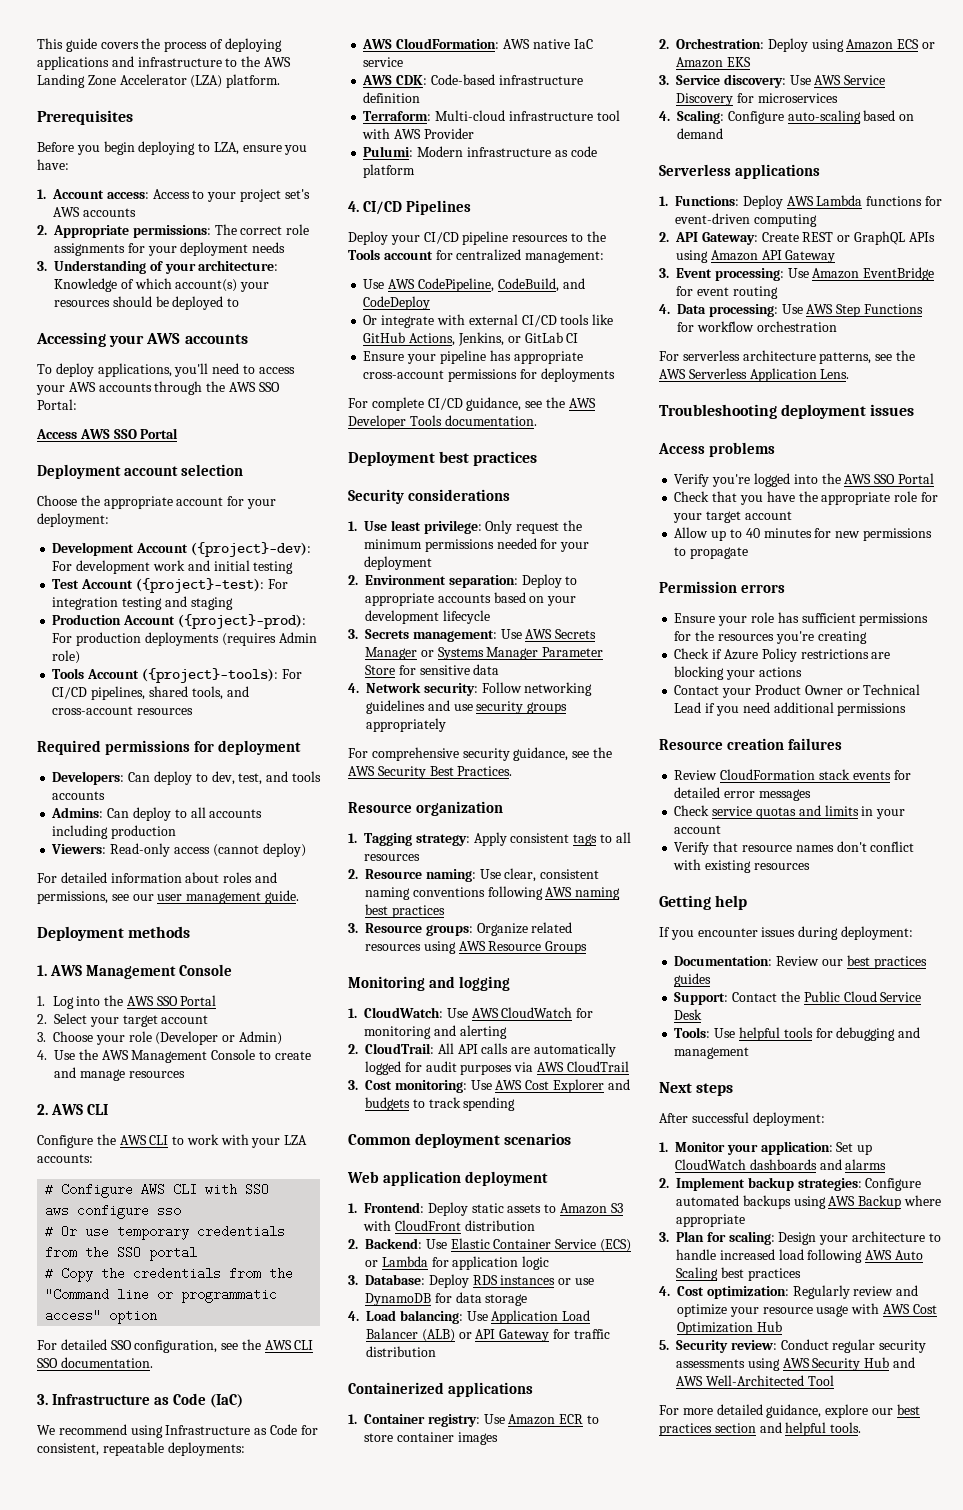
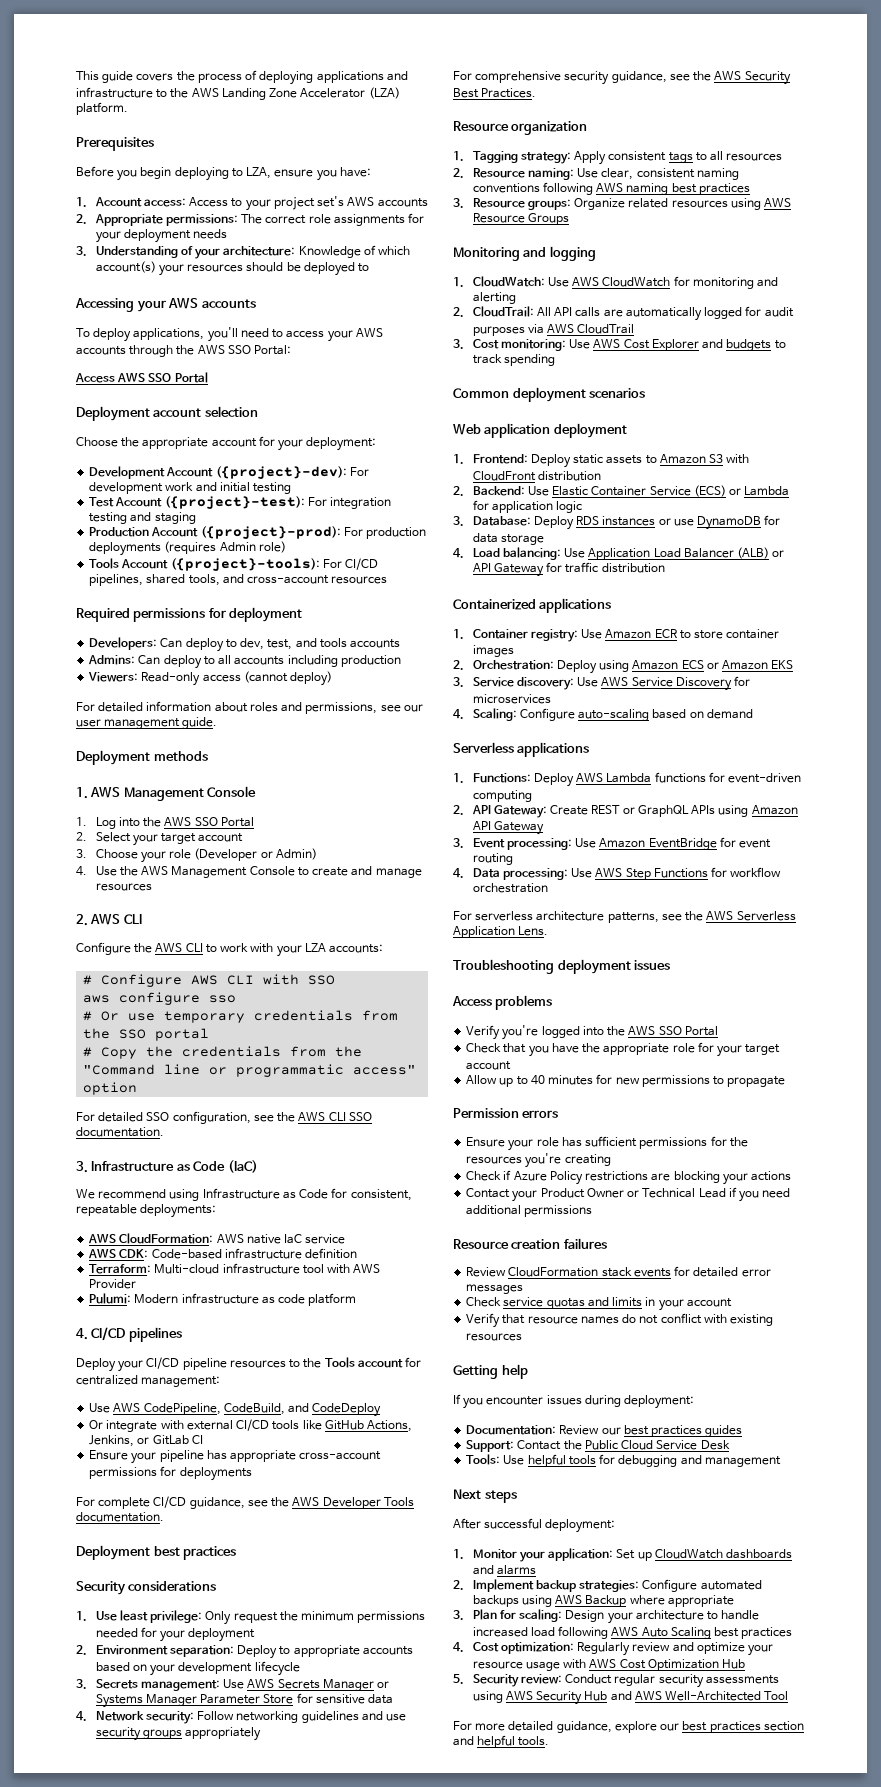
- 4. CI/CD Pipelines
+ 4. CI/CD pipelines
- Verify that resource names don't conflict with existing resources
+ Verify that resource names do not conflict with existing resources

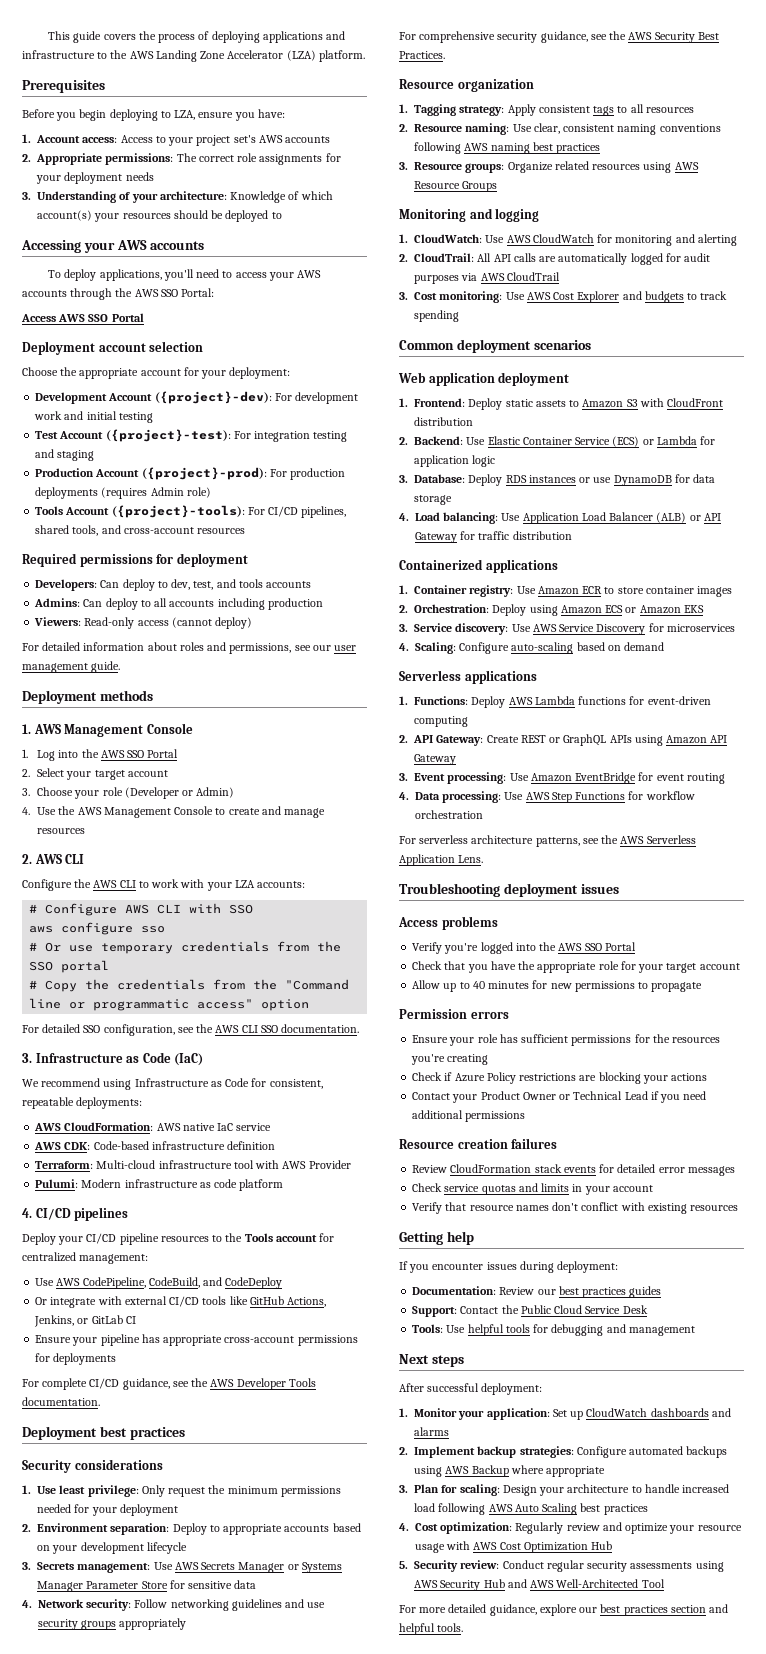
- Verify that resource names do not conflict with existing resources
+ Verify that resource names don't conflict with existing resources

